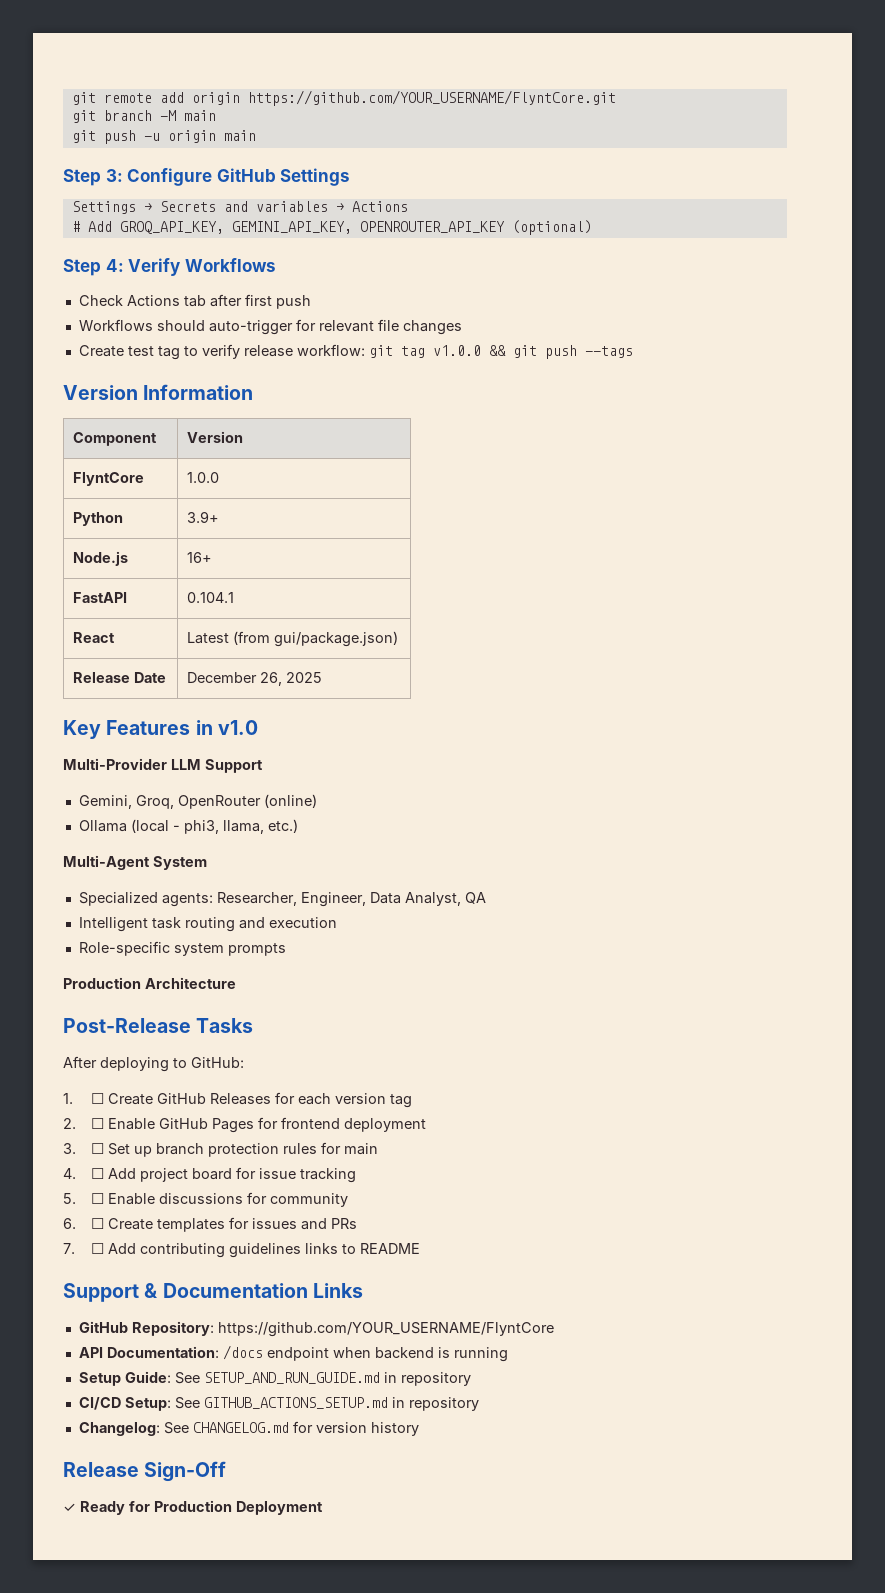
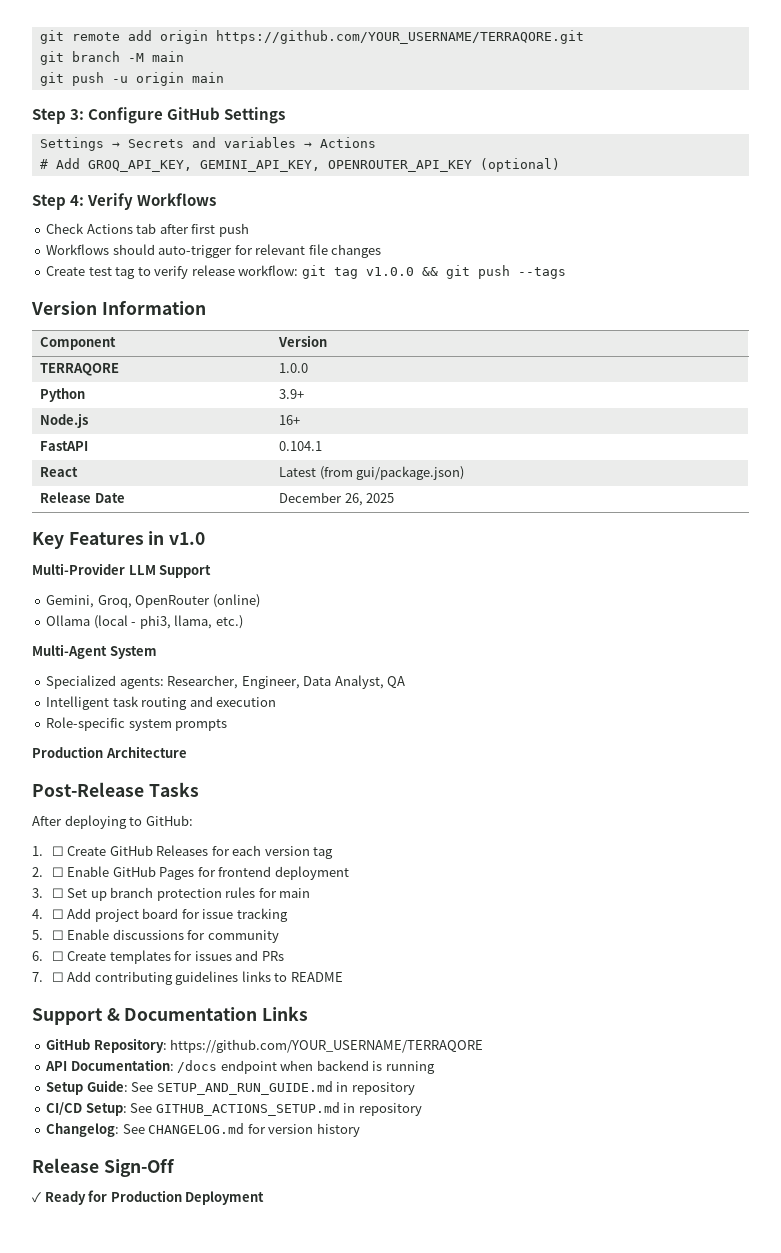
- git remote add origin https://github.com/YOUR_USERNAME/FlyntCore.git
+ git remote add origin https://github.com/YOUR_USERNAME/TERRAQORE.git
- FlyntCore | 1.0.0
+ TERRAQORE | 1.0.0
- GitHub Repository: https://github.com/YOUR_USERNAME/FlyntCore
+ GitHub Repository: https://github.com/YOUR_USERNAME/TERRAQORE

